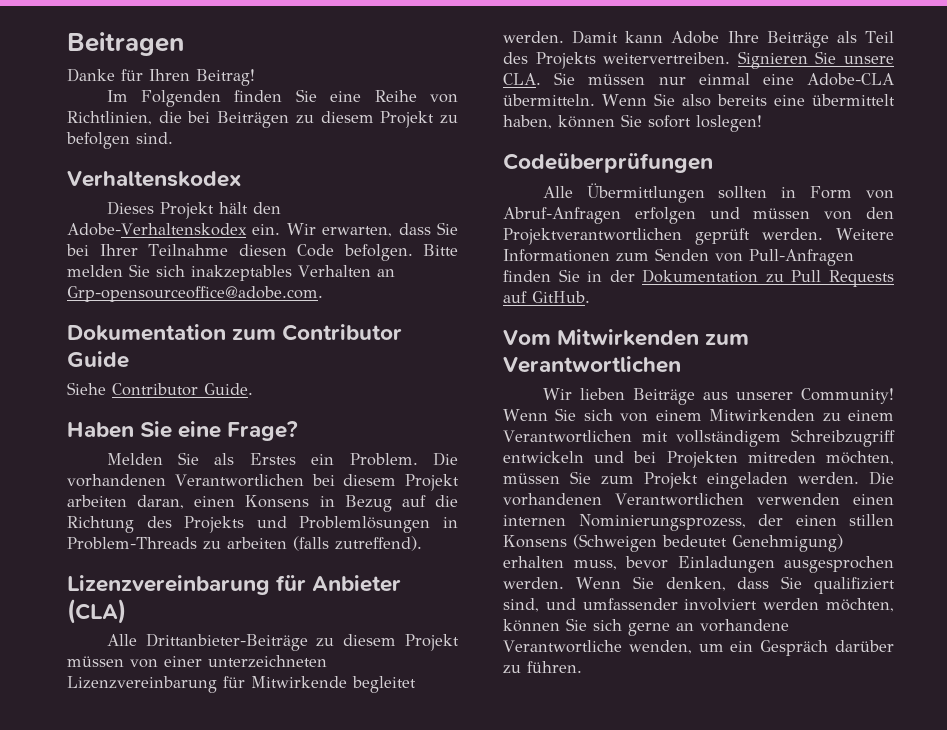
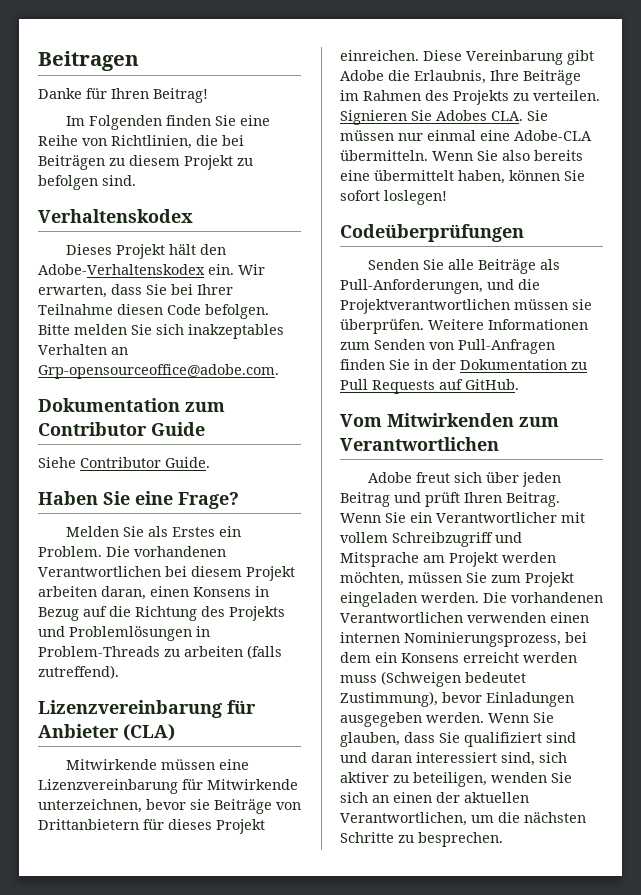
- Alle Drittanbieter-Beiträge zu diesem Projekt müssen von einer unterzeichneten Lizenzvereinbarung für Mitwirkende begleitet werden. Damit kann Adobe Ihre Beiträge als Teil des Projekts weitervertreiben.
+ Mitwirkende müssen eine Lizenzvereinbarung für Mitwirkende unterzeichnen, bevor sie Beiträge von Drittanbietern für dieses Projekt einreichen. Diese Vereinbarung gibt Adobe die Erlaubnis, Ihre Beiträge im Rahmen des Projekts zu verteilen.
- Signieren Sie unsere CLA. Sie müssen nur einmal eine Adobe-CLA übermitteln.
+ Signieren Sie Adobes CLA. Sie müssen nur einmal eine Adobe-CLA übermitteln.
- Alle Übermittlungen sollten in Form von Abruf-Anfragen erfolgen und müssen von den Projektverantwortlichen geprüft werden.
+ Senden Sie alle Beiträge als Pull-Anforderungen, und die Projektverantwortlichen müssen sie überprüfen.
- Wir lieben Beiträge aus unserer Community! Wenn Sie sich von einem Mitwirkenden zu einem Verantwortlichen mit vollständigem Schreibzugriff entwickeln und bei Projekten mitreden möchten, müssen Sie zum Projekt eingeladen werden.
+ Adobe freut sich über jeden Beitrag und prüft Ihren Beitrag. Wenn Sie ein Verantwortlicher mit vollem Schreibzugriff und Mitsprache am Projekt werden möchten, müssen Sie zum Projekt eingeladen werden.
- Die vorhandenen Verantwortlichen verwenden einen internen Nominierungsprozess, der einen stillen Konsens (Schweigen bedeutet Genehmigung) erhalten muss, bevor Einladungen ausgesprochen werden.
+ Die vorhandenen Verantwortlichen verwenden einen internen Nominierungsprozess, bei dem ein Konsens erreicht werden muss (Schweigen bedeutet Zustimmung), bevor Einladungen ausgegeben werden.
- Wenn Sie denken, dass Sie qualifiziert sind, und umfassender involviert werden möchten, können Sie sich gerne an vorhandene Verantwortliche wenden, um ein Gespräch darüber zu führen.
+ Wenn Sie glauben, dass Sie qualifiziert sind und daran interessiert sind, sich aktiver zu beteiligen, wenden Sie sich an einen der aktuellen Verantwortlichen, um die nächsten Schritte zu besprechen.

